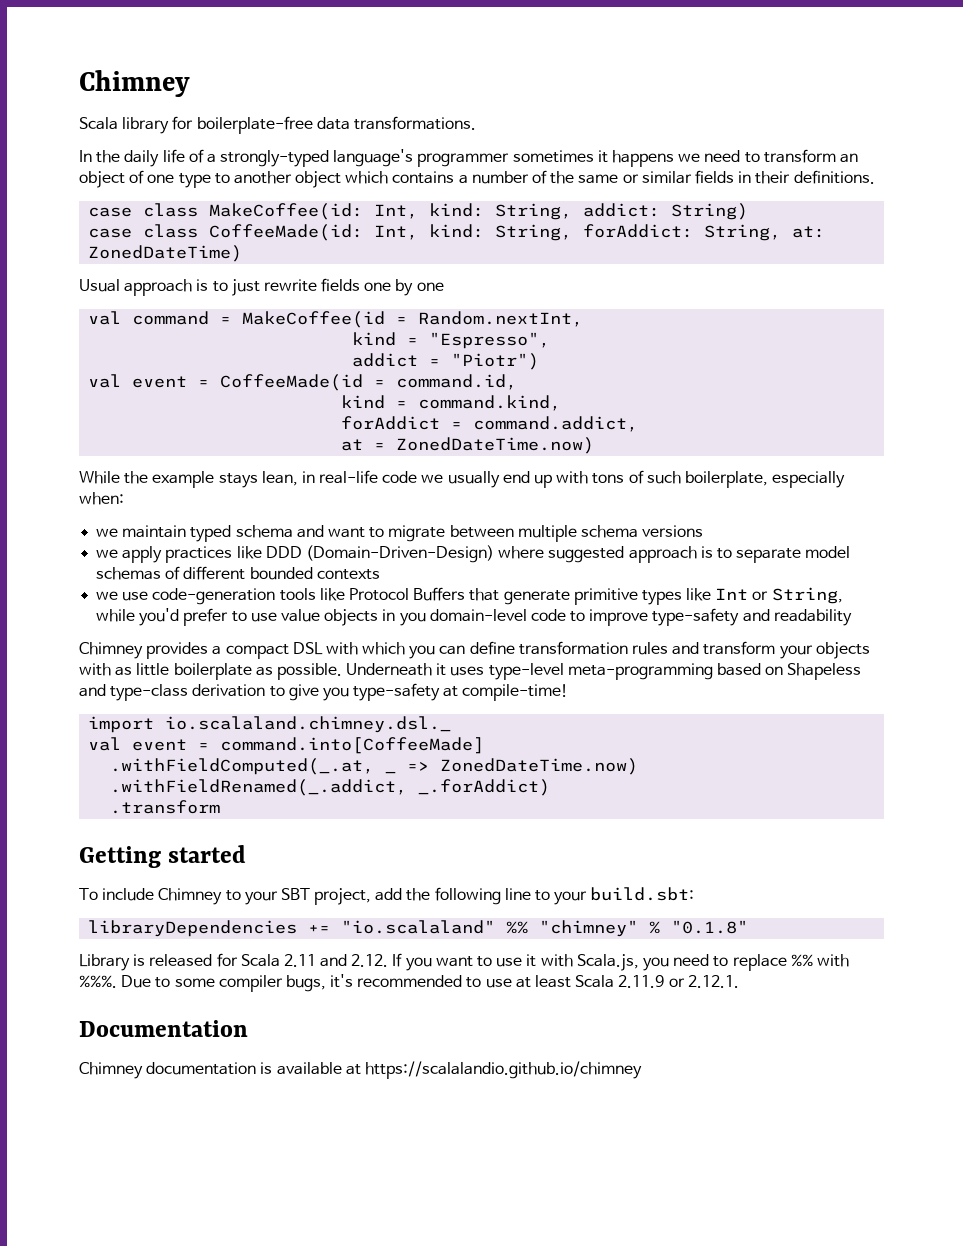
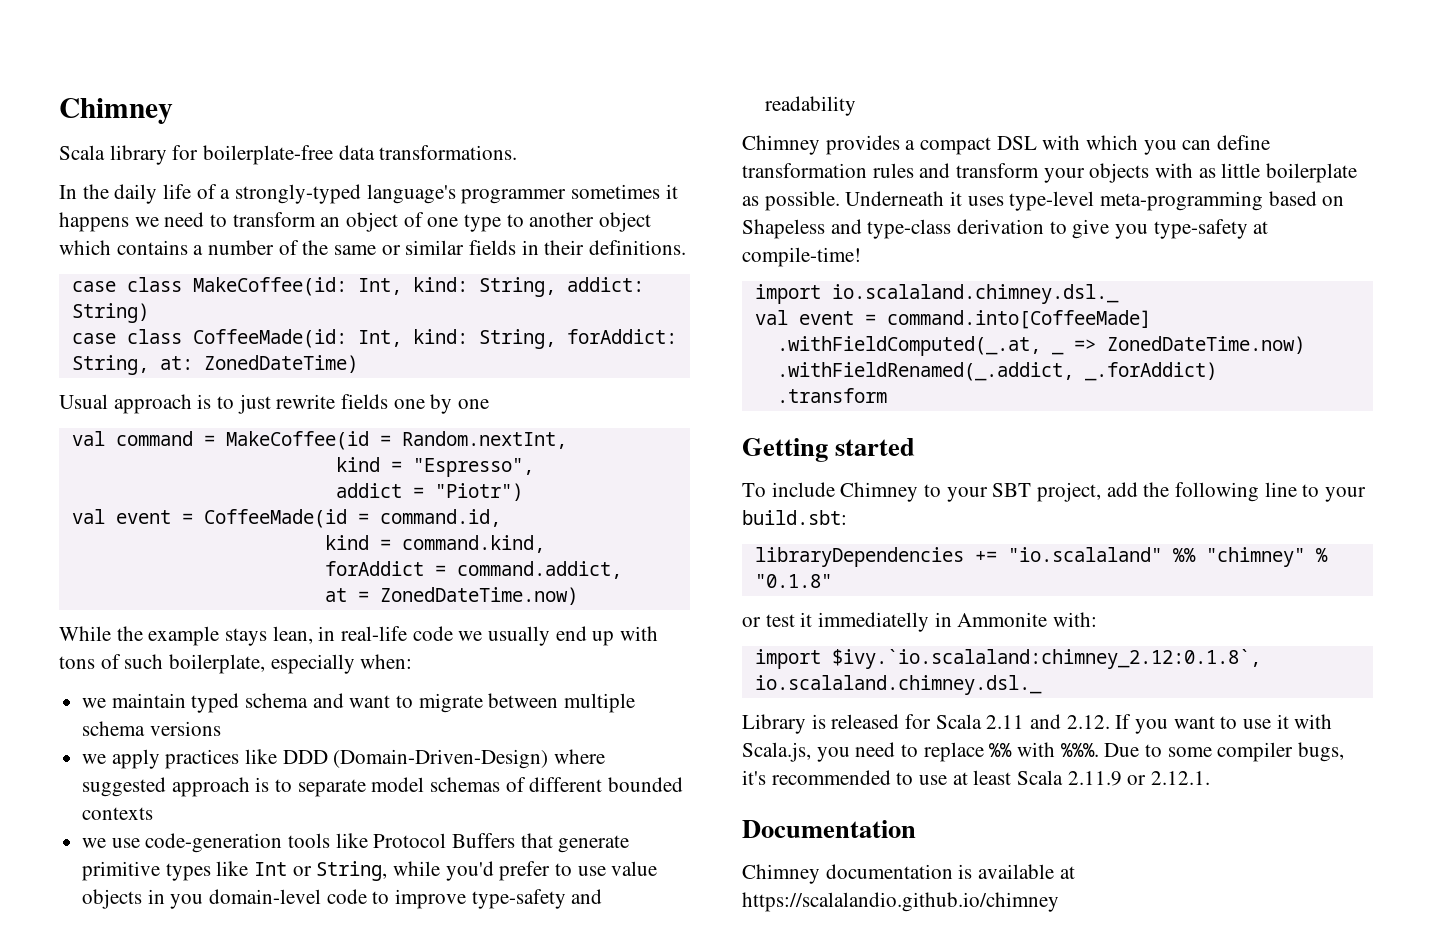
+ or test it immediatelly in Ammonite with:
+ import $ivy.`io.scalaland:chimney_2.12:0.1.8`, io.scalaland.chimney.dsl._

